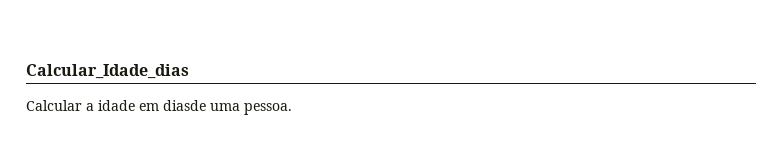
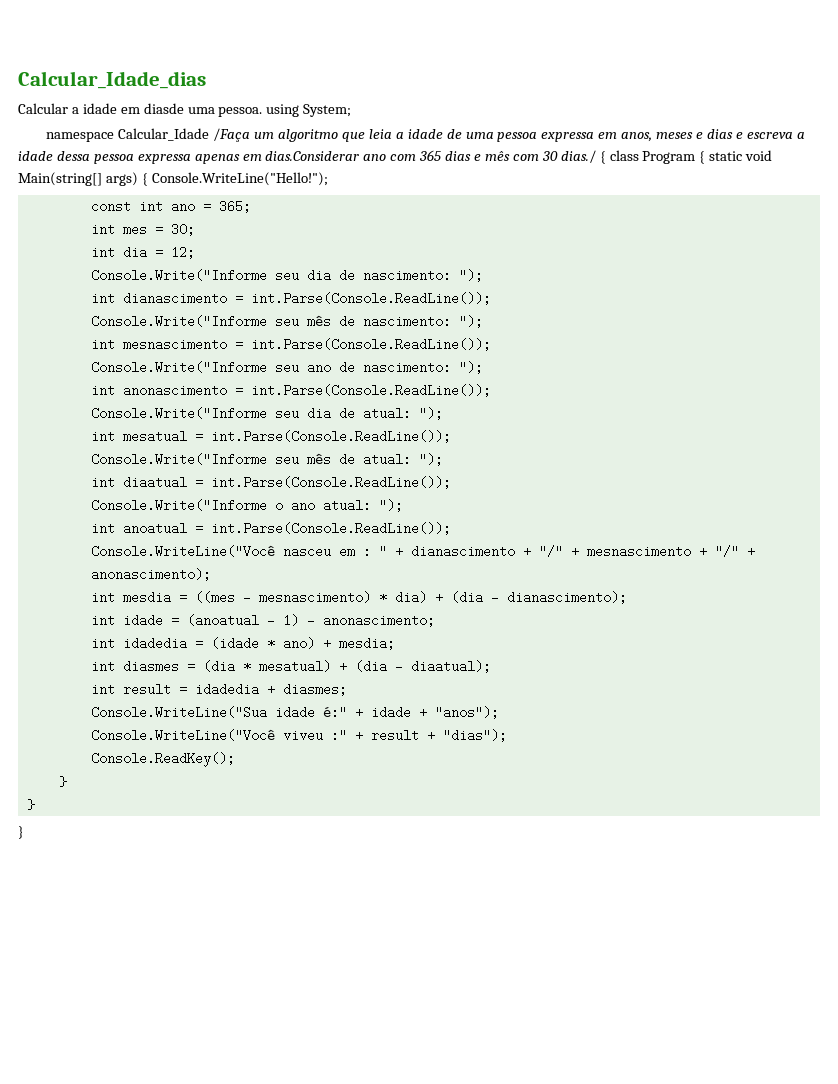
- Calcular a idade em diasde uma pessoa.
+ Calcular a idade em diasde uma pessoa. using System;
+ namespace Calcular_Idade /Faça um algoritmo que leia a idade de uma pessoa expressa em anos, meses e dias e escreva a idade dessa pessoa expressa apenas em dias.Considerar ano com 365 dias e mês com 30 dias./ { class Program { static void Main(string[] args) { Console.WriteLine("Hello!");
+ const int ano = 365;
+ int mes = 30;
+ int dia = 12;
+ Console.Write("Informe seu dia de nascimento: ");
+ int dianascimento = int.Parse(Console.ReadLine());
+ Console.Write("Informe seu mês de nascimento: ");
+ int mesnascimento = int.Parse(Console.ReadLine());
+ Console.Write("Informe seu ano de nascimento: ");
+ int anonascimento = int.Parse(Console.ReadLine());
+ Console.Write("Informe seu dia de atual: ");
+ int mesatual = int.Parse(Console.ReadLine());
+ Console.Write("Informe seu mês de atual: ");
+ int diaatual = int.Parse(Console.ReadLine());
+ Console.Write("Informe o ano atual: ");
+ int anoatual = int.Parse(Console.ReadLine());
+ Console.WriteLine("Você nasceu em : " + dianascimento + "/" + mesnascimento + "/" + anonascimento);
+ int mesdia = ((mes - mesnascimento) * dia) + (dia - dianascimento);
+ int idade = (anoatual - 1) - anonascimento;
+ int idadedia = (idade * ano) + mesdia;
+ int diasmes = (dia * mesatual) + (dia - diaatual);
+ int result = idadedia + diasmes;
+ Console.WriteLine("Sua idade é:" + idade + "anos");
+ Console.WriteLine("Você viveu :" + result + "dias");
+ Console.ReadKey();
+ }
+ }
+ }

